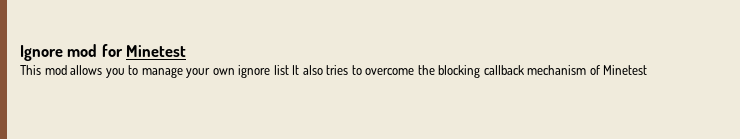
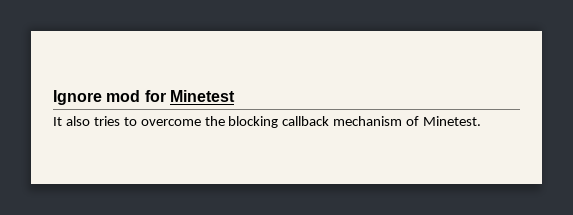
- This mod allows you to manage your own ignore list It also tries to overcome the blocking callback mechanism of Minetest
+ It also tries to overcome the blocking callback mechanism of Minetest.

